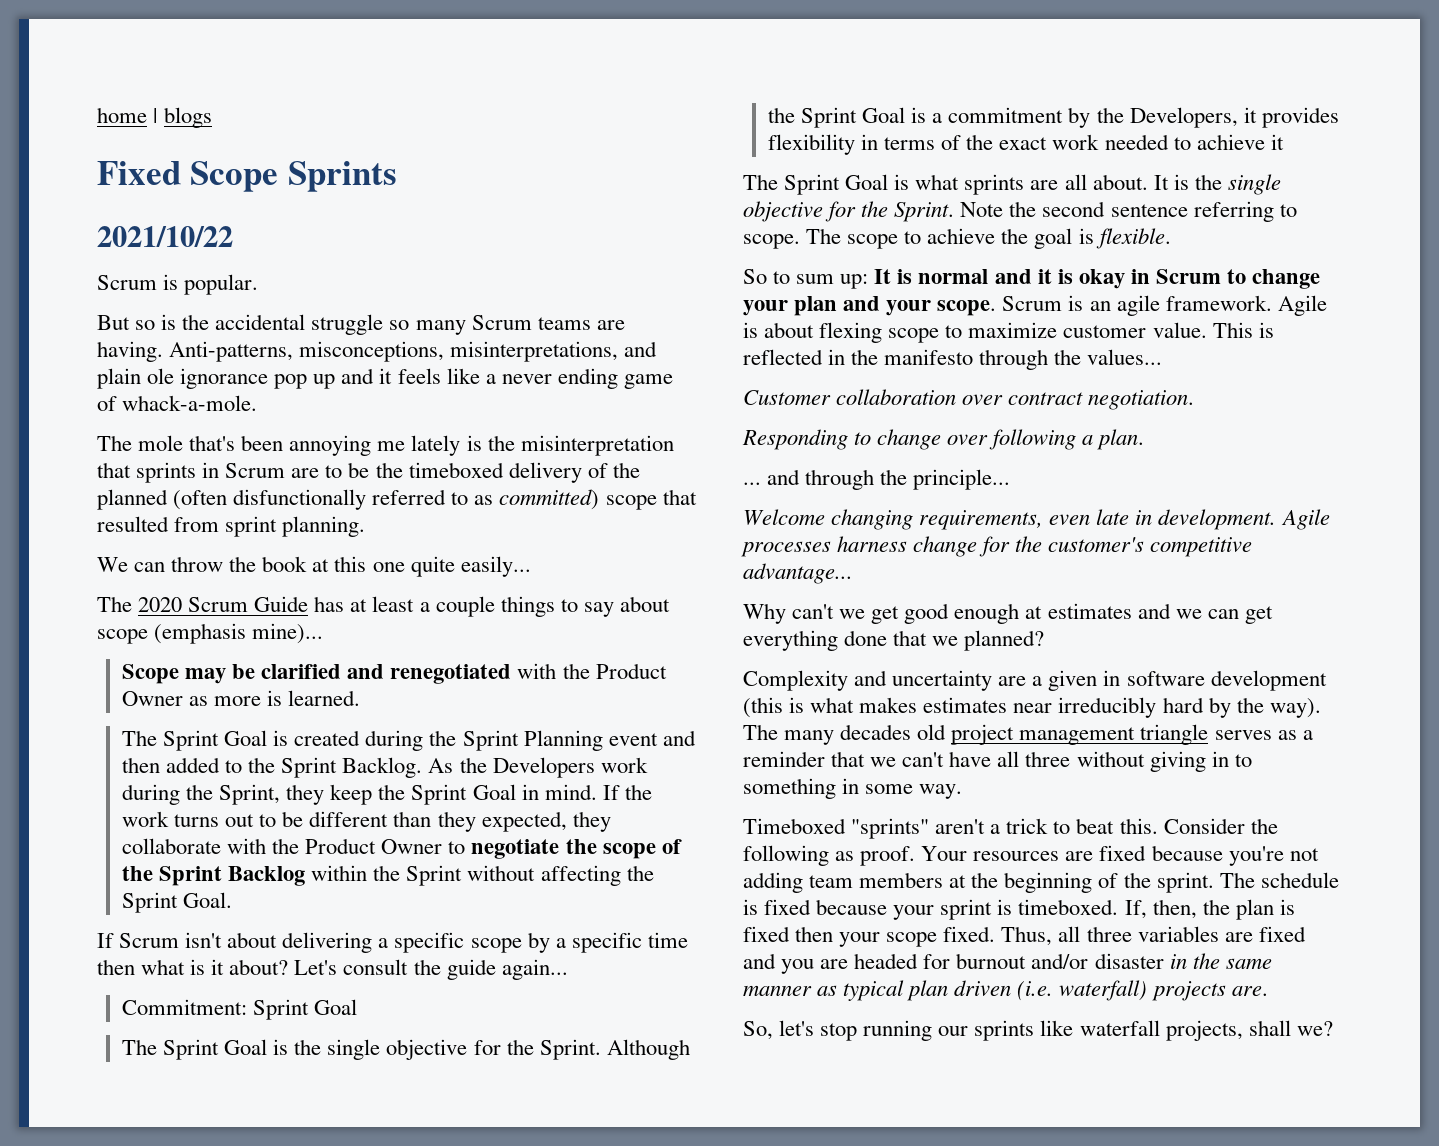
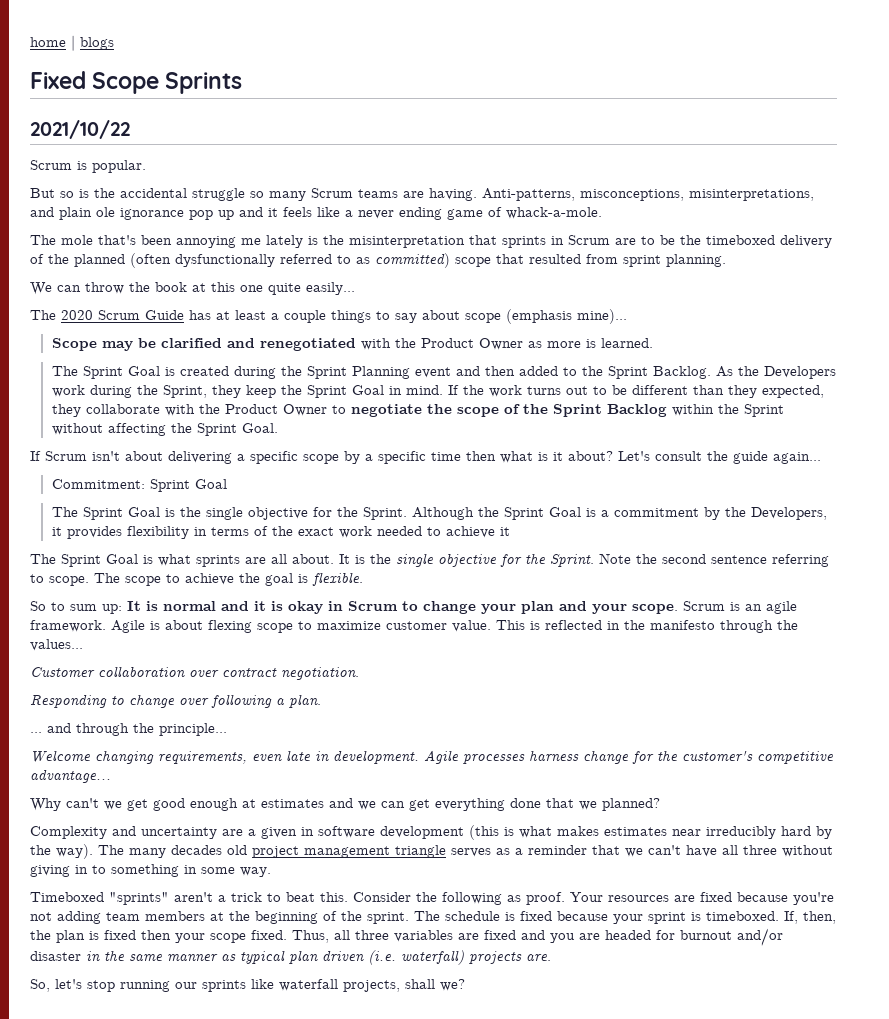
- The mole that's been annoying me lately is the misinterpretation that sprints in Scrum are to be the timeboxed delivery of the planned (often disfunctionally referred to as committed) scope that resulted from sprint planning.
+ The mole that's been annoying me lately is the misinterpretation that sprints in Scrum are to be the timeboxed delivery of the planned (often dysfunctionally referred to as committed) scope that resulted from sprint planning.

